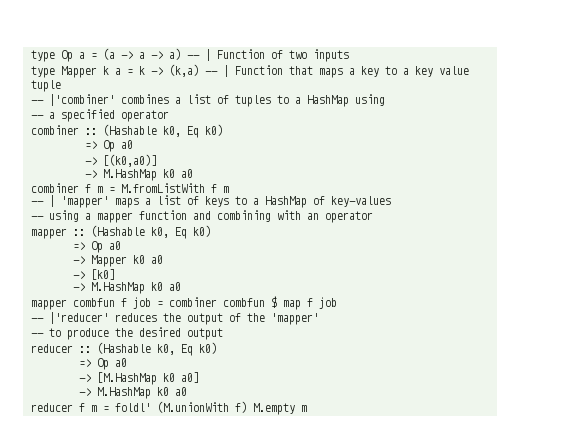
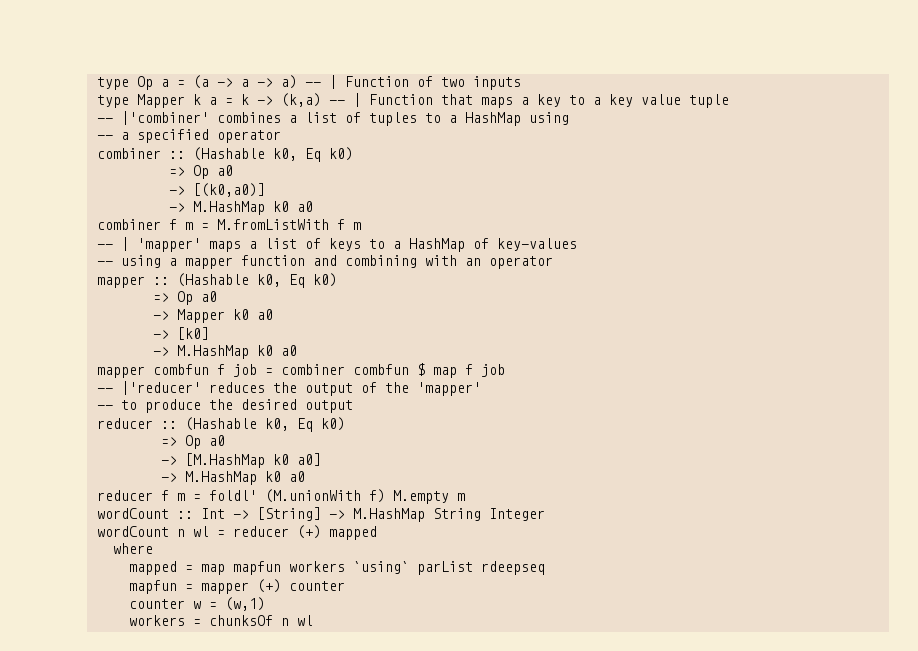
+ wordCount :: Int -> [String] -> M.HashMap String Integer
+ wordCount n wl = reducer (+) mapped
+ where
+ mapped = map mapfun workers `using` parList rdeepseq
+ mapfun = mapper (+) counter
+ counter w = (w,1)
+ workers = chunksOf n wl

